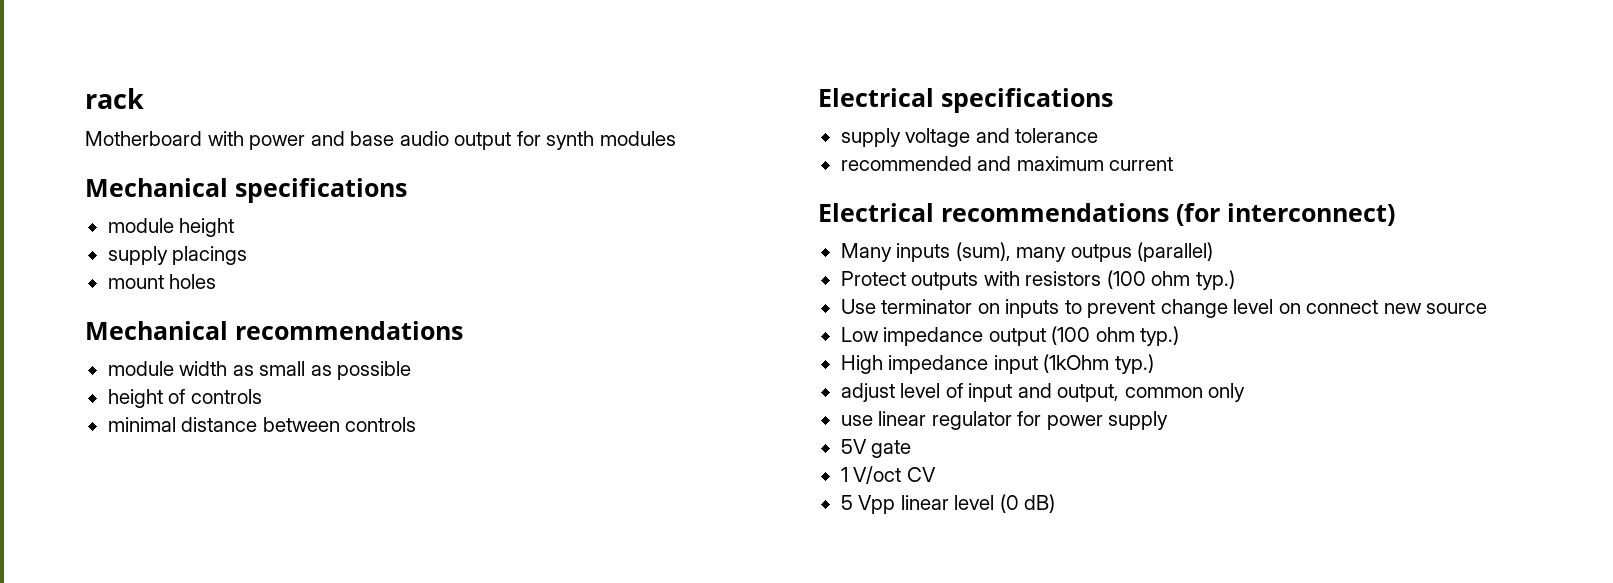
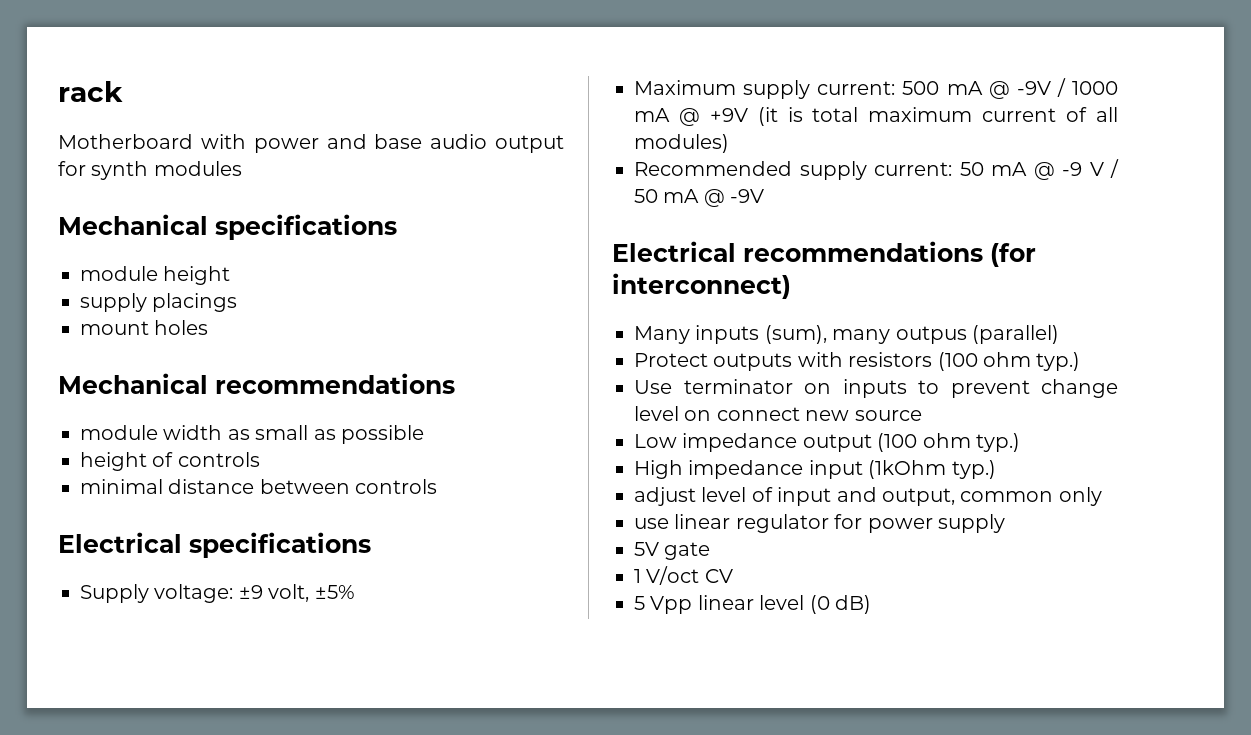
- supply voltage and tolerance
- recommended and maximum current
+ Supply voltage: ±9 volt, ±5%
+ Maximum supply current: 500 mA @ -9V / 1000 mA @ +9V (it is total maximum current of all modules)
+ Recommended supply current: 50 mA @ -9 V / 50 mA @ -9V

